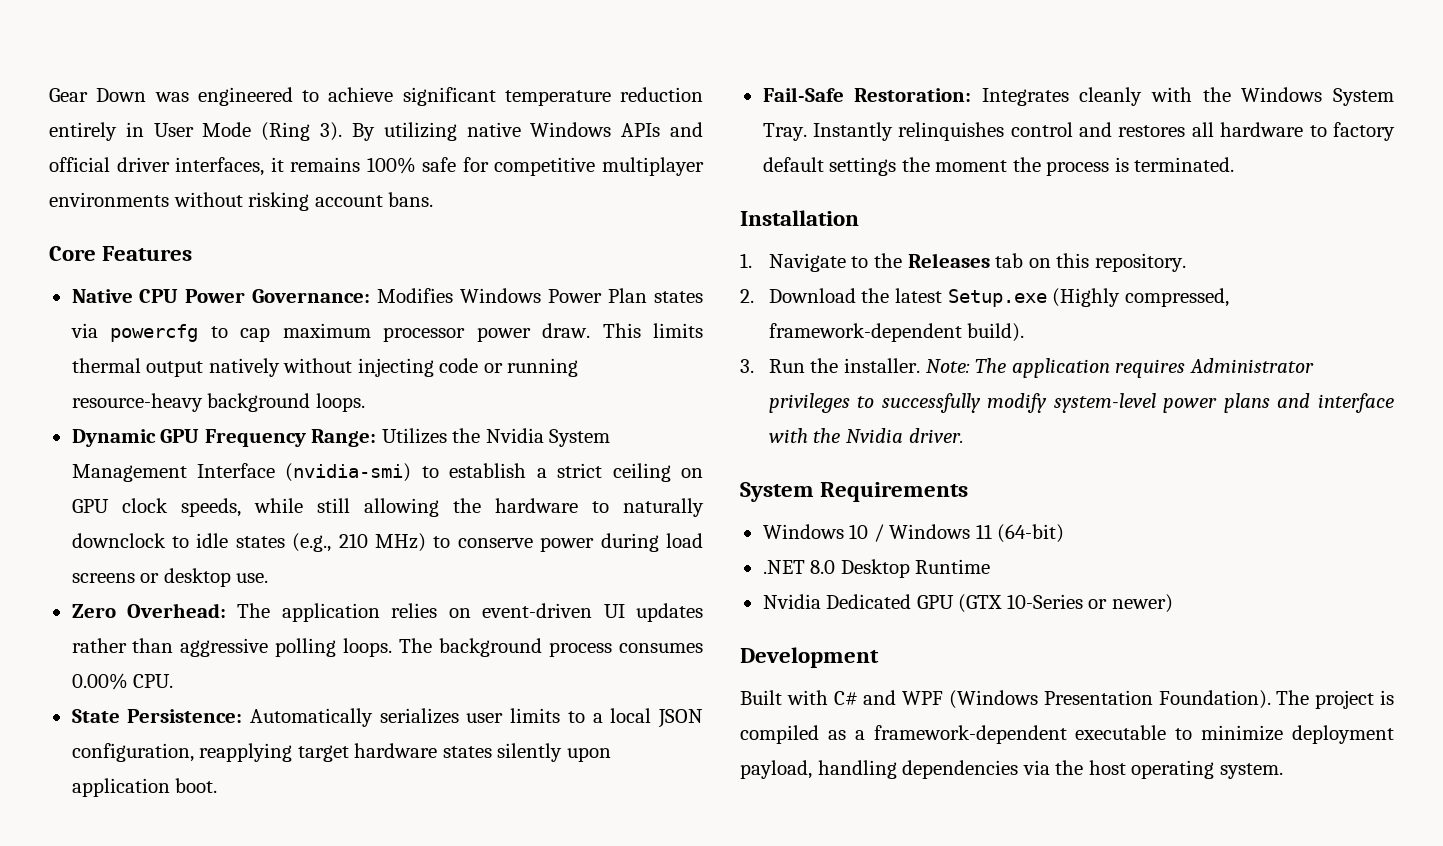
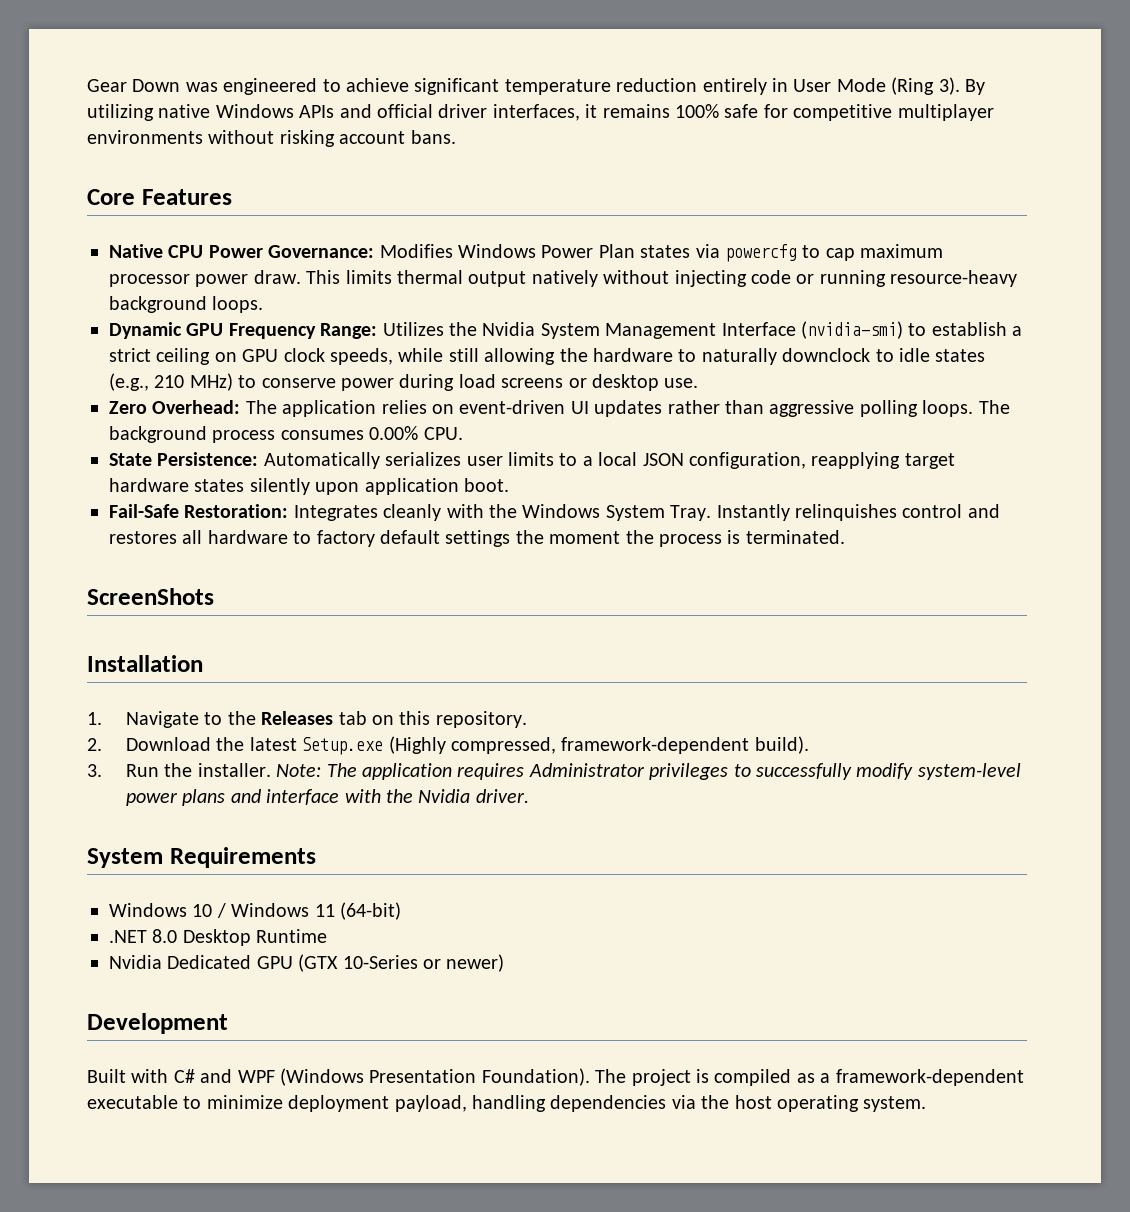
+ ScreenShots

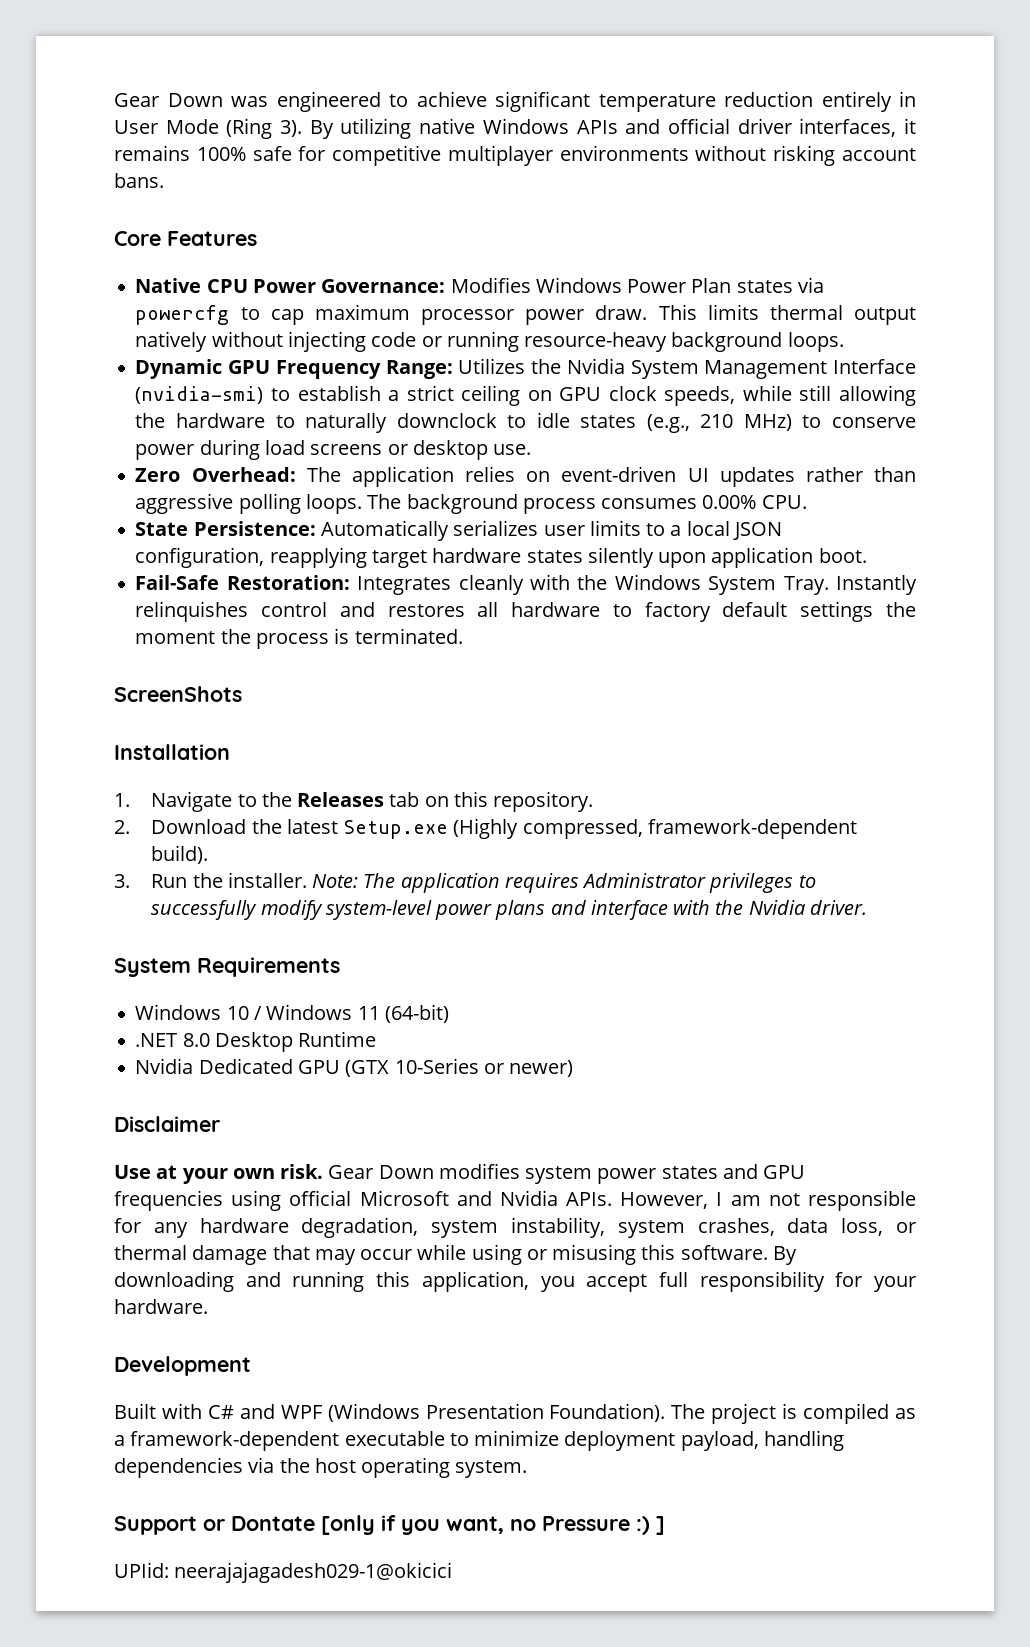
+ Disclaimer
+ Use at your own risk. Gear Down modifies system power states and GPU frequencies using official Microsoft and Nvidia APIs. However, I am not responsible for any hardware degradation, system instability, system crashes, data loss, or thermal damage that may occur while using or misusing this software. By downloading and running this application, you accept full responsibility for your hardware.
+ Support or Dontate [only if you want, no Pressure :) ]
+ UPIid: neerajajagadesh029-1@okicici

